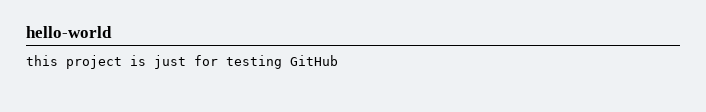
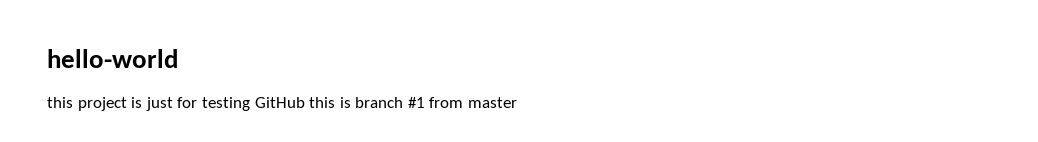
- this project is just for testing GitHub
+ this project is just for testing GitHub this is branch #1 from master

